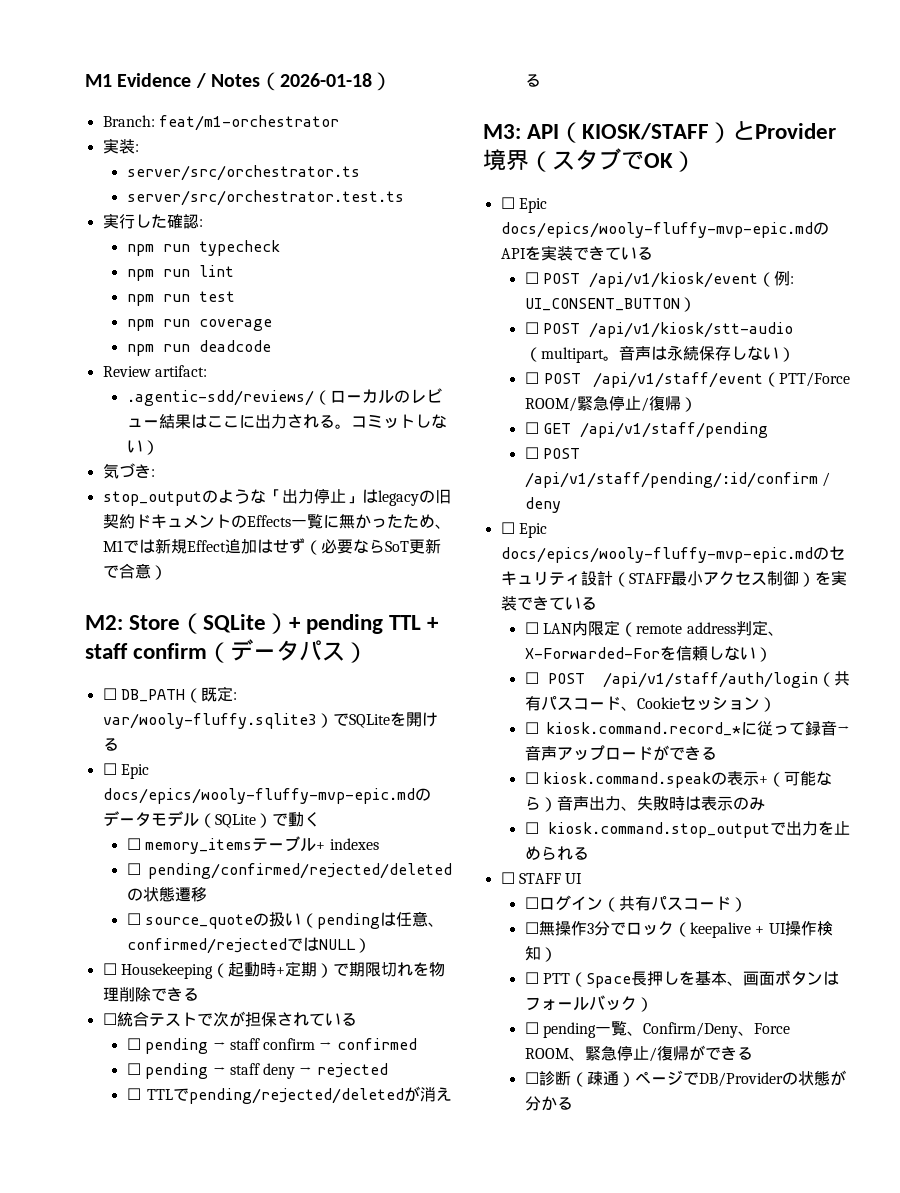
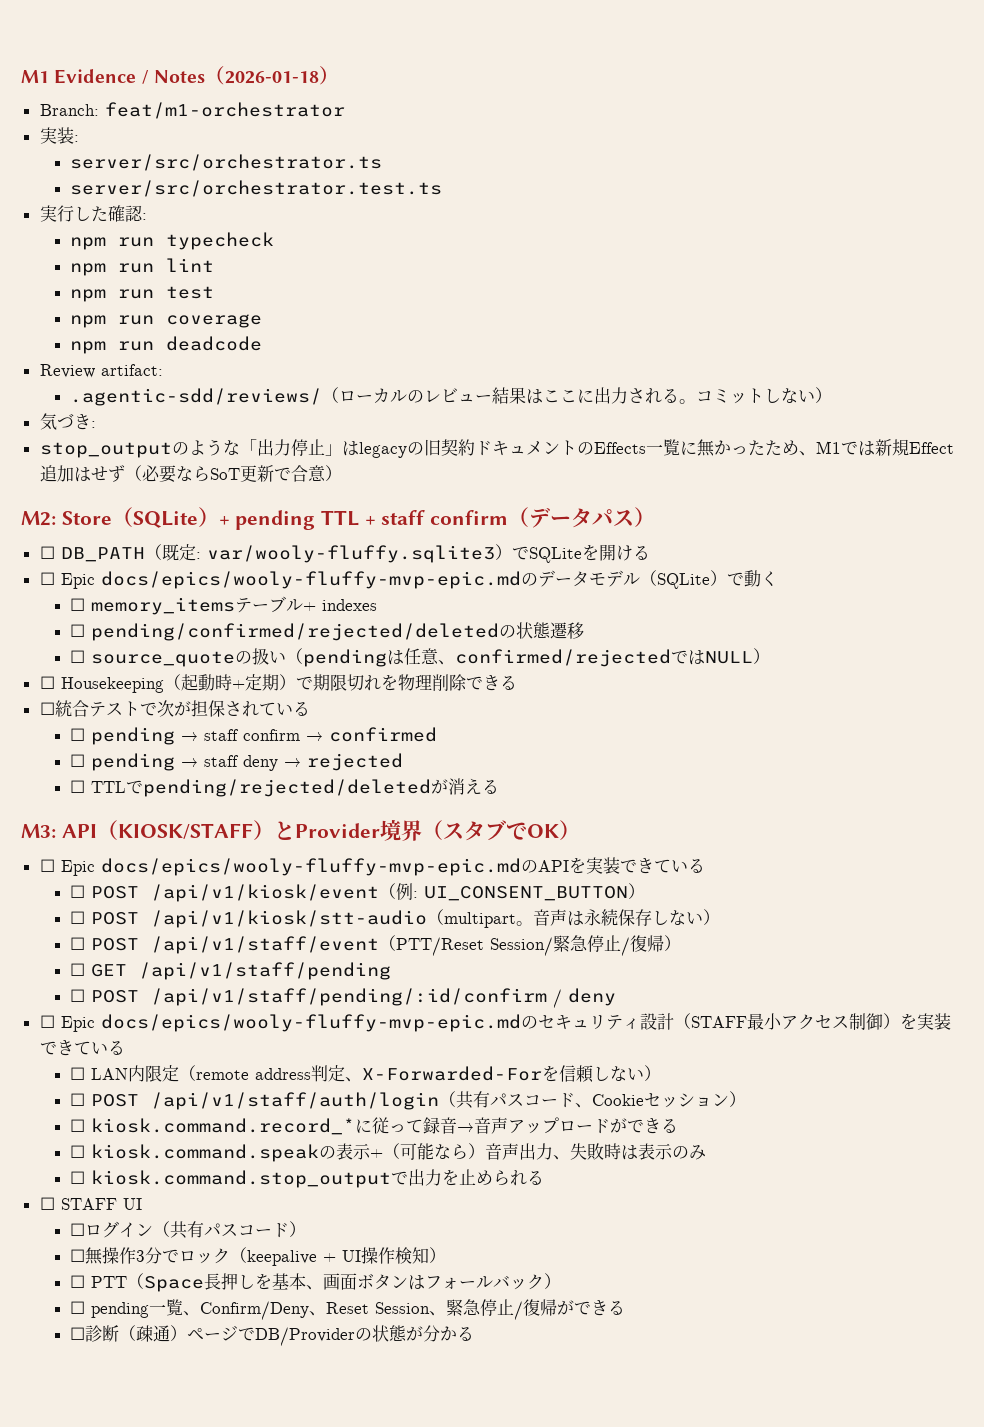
- ☐ POST /api/v1/staff/event（PTT/Force ROOM/緊急停止/復帰）
+ ☐ POST /api/v1/staff/event（PTT/Reset Session/緊急停止/復帰）
- ☐ pending一覧、Confirm/Deny、Force ROOM、緊急停止/復帰ができる
+ ☐ pending一覧、Confirm/Deny、Reset Session、緊急停止/復帰ができる

